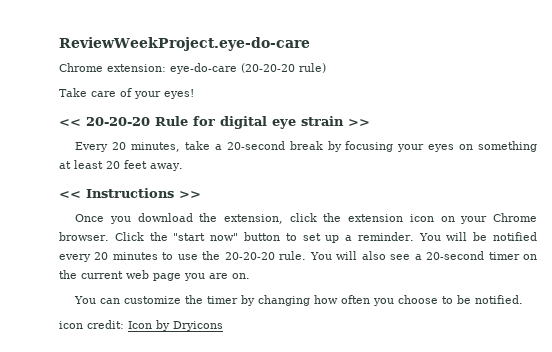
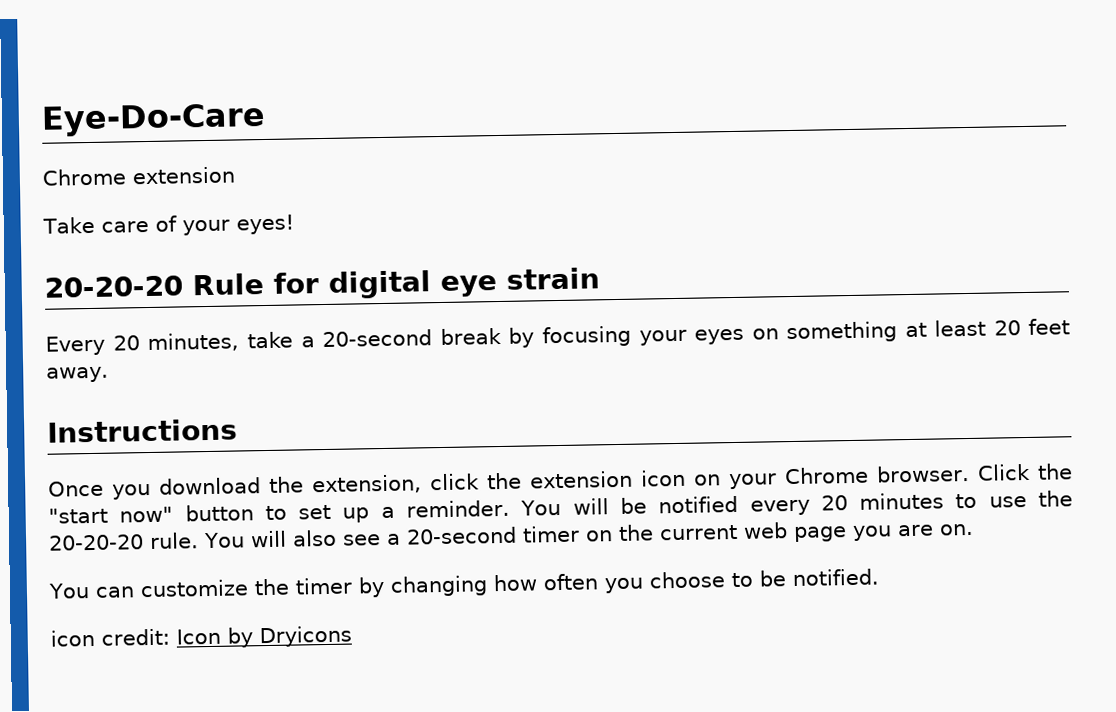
- ReviewWeekProject.eye-do-care
- Chrome extension: eye-do-care (20-20-20 rule)
+ Eye-Do-Care
+ Chrome extension
- << 20-20-20 Rule for digital eye strain >>
+ 20-20-20 Rule for digital eye strain
- << Instructions >>
+ Instructions

